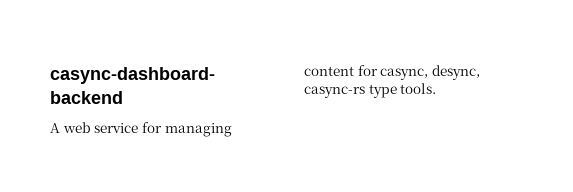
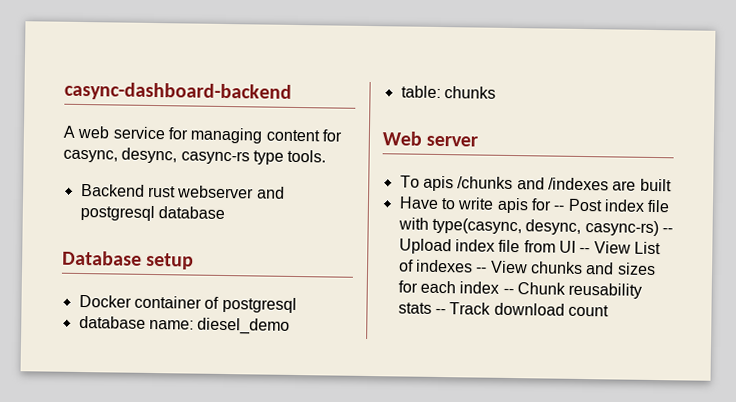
+ Backend rust webserver and postgresql database
+ Database setup
+ Docker container of postgresql
+ database name: diesel_demo
+ table: chunks
+ Web server
+ To apis /chunks and /indexes are built
+ Have to write apis for -- Post index file with type(casync, desync, casync-rs) -- Upload index file from UI -- View List of indexes -- View chunks and sizes for each index -- Chunk reusability stats -- Track download count

